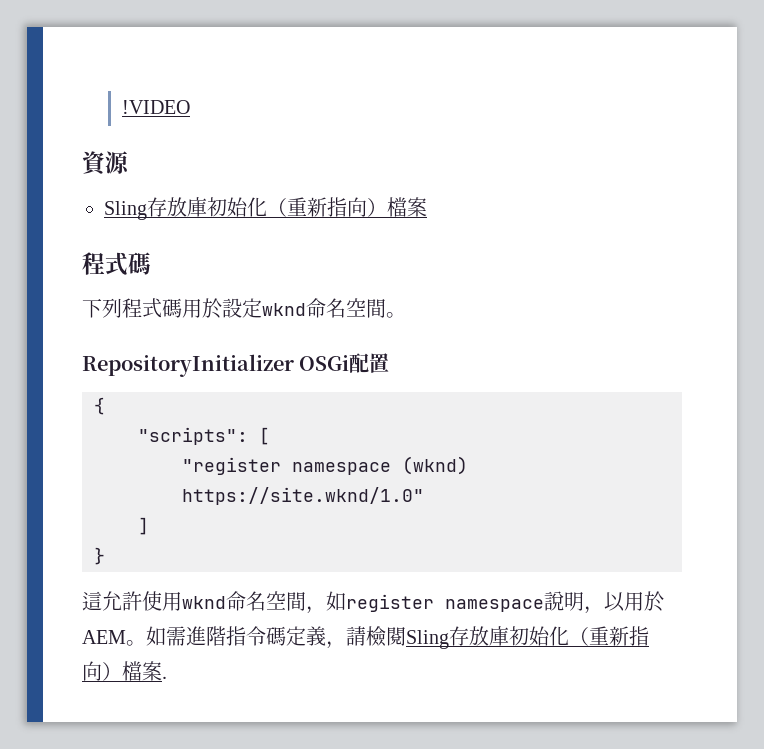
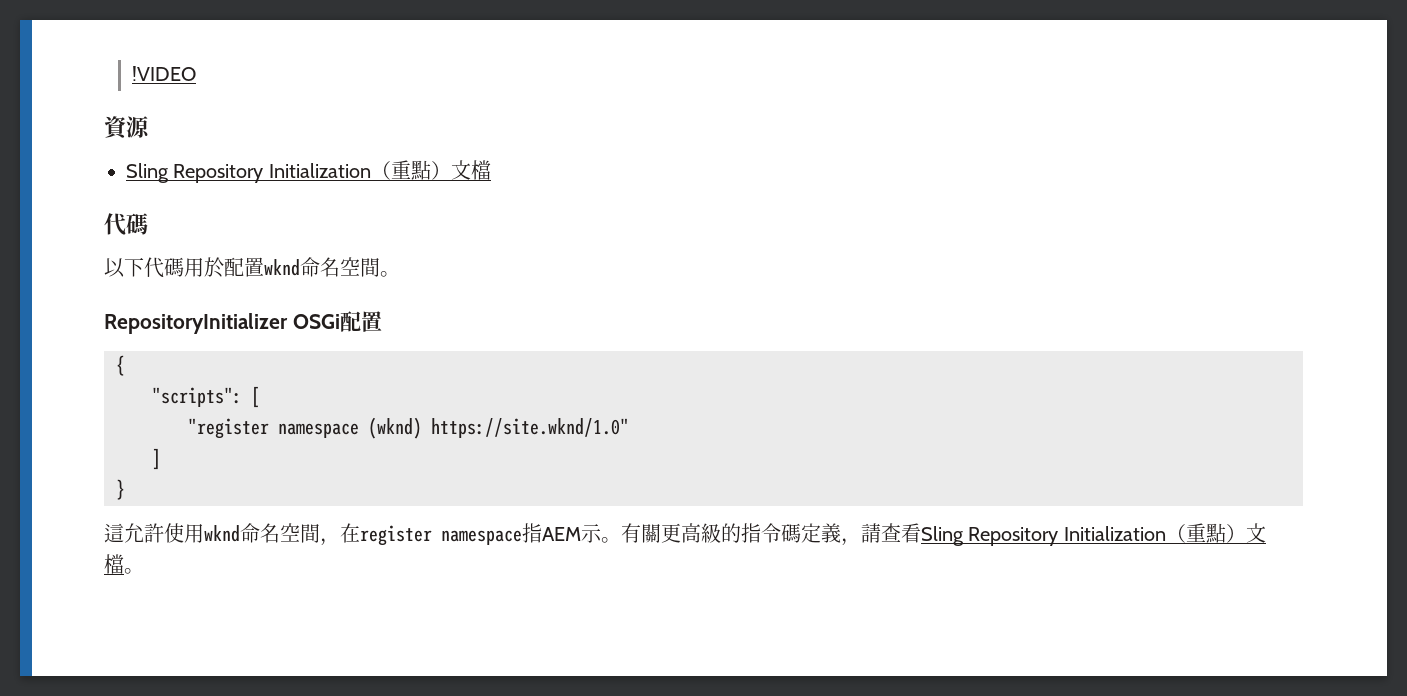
  資源
- Sling存放庫初始化（重新指向）檔案
- 程式碼
+ Sling Repository Initialization（重點）文檔
+ 代碼
- 下列程式碼用於設定wknd命名空間。
+ 以下代碼用於配置wknd命名空間。
- 這允許使用wknd命名空間，如register namespace說明，以用於AEM。如需進階指令碼定義，請檢閱Sling存放庫初始化（重新指向）檔案.
+ 這允許使用wknd命名空間，在register namespace指AEM示。有關更高級的指令碼定義，請查看Sling Repository Initialization（重點）文檔。

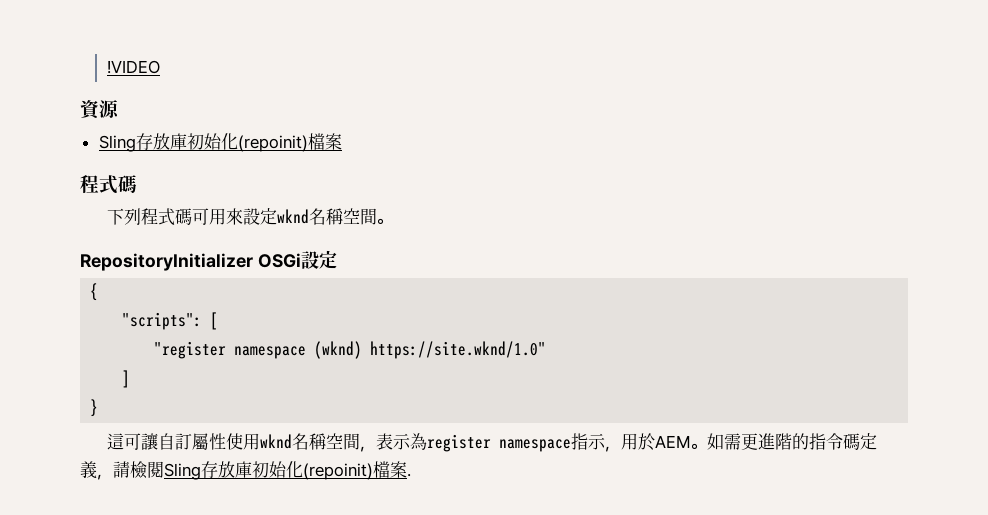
  資源
- Sling Repository Initialization（重點）文檔
- 代碼
+ Sling存放庫初始化(repoinit)檔案
+ 程式碼
- 以下代碼用於配置wknd命名空間。
+ 下列程式碼可用來設定wknd名稱空間。
- RepositoryInitializer OSGi配置
+ RepositoryInitializer OSGi設定
- 這允許使用wknd命名空間，在register namespace指AEM示。有關更高級的指令碼定義，請查看Sling Repository Initialization（重點）文檔。
+ 這可讓自訂屬性使用wknd名稱空間，表示為register namespace指示，用於AEM。如需更進階的指令碼定義，請檢閱Sling存放庫初始化(repoinit)檔案.

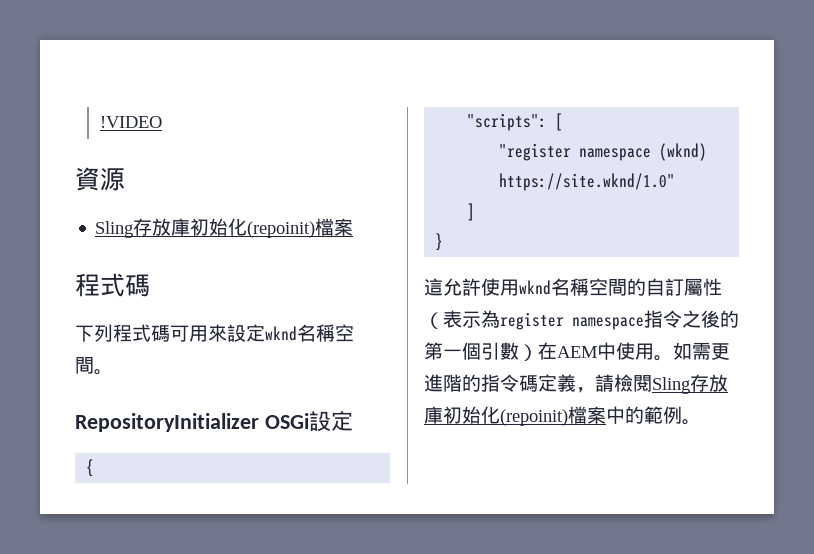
- 這可讓自訂屬性使用wknd名稱空間，表示為register namespace指示，用於AEM。
+ 這允許使用wknd名稱空間的自訂屬性（表示為register namespace指令之後的第一個引數）在AEM中使用。
- 如需更進階的指令碼定義，請檢閱Sling存放庫初始化(repoinit)檔案.
+ 如需更進階的指令碼定義，請檢閱Sling存放庫初始化(repoinit)檔案中的範例。

